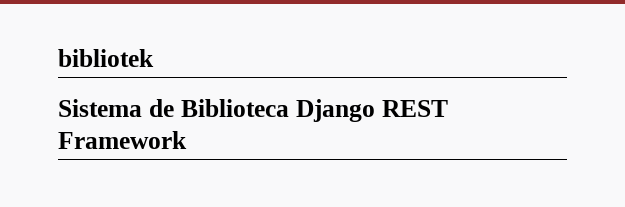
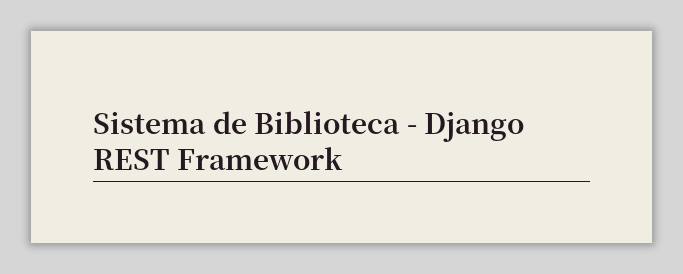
- bibliotek
- Sistema de Biblioteca Django REST Framework
+ Sistema de Biblioteca - Django REST Framework

